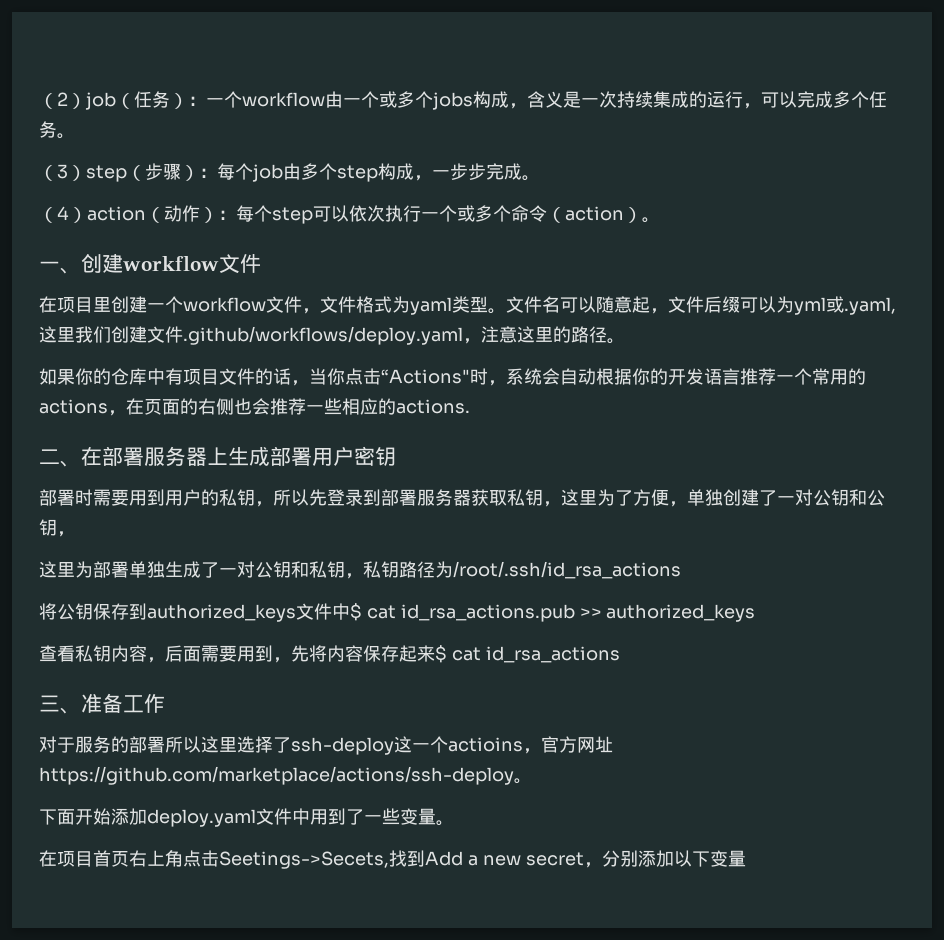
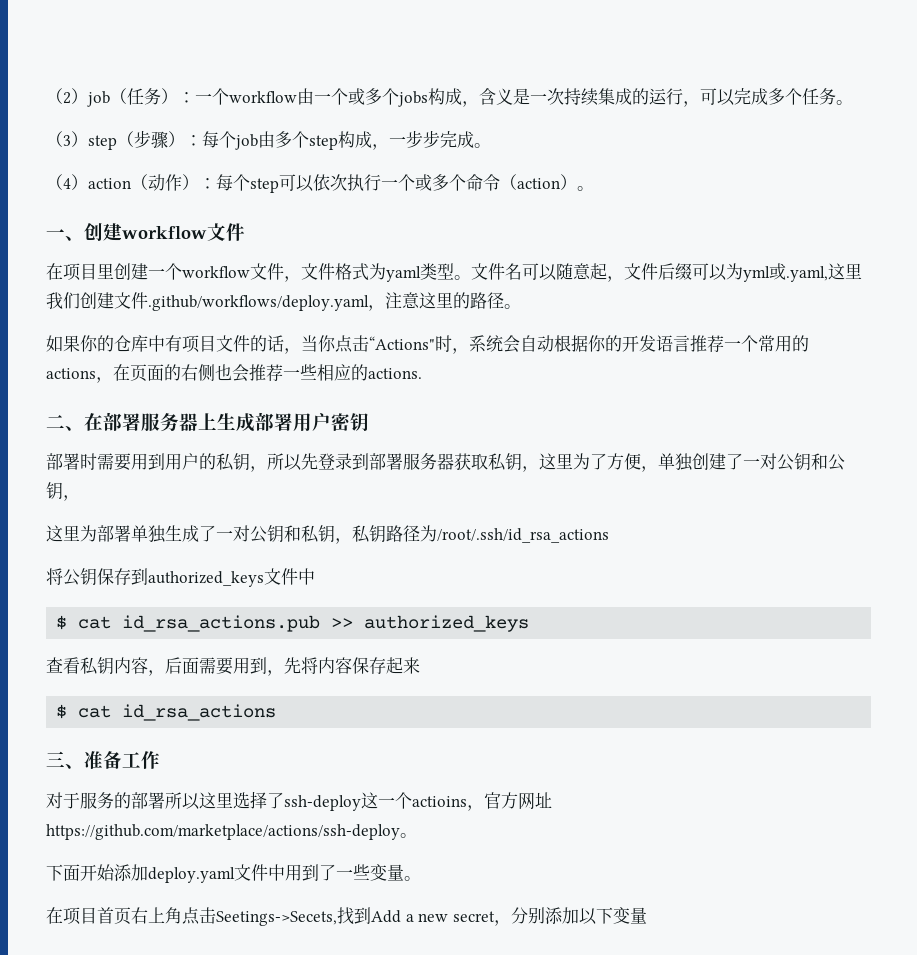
- 将公钥保存到authorized_keys文件中$ cat id_rsa_actions.pub >> authorized_keys
+ 将公钥保存到authorized_keys文件中
+ $ cat id_rsa_actions.pub >> authorized_keys
- 查看私钥内容，后面需要用到，先将内容保存起来$ cat id_rsa_actions
+ 查看私钥内容，后面需要用到，先将内容保存起来
+ $ cat id_rsa_actions

